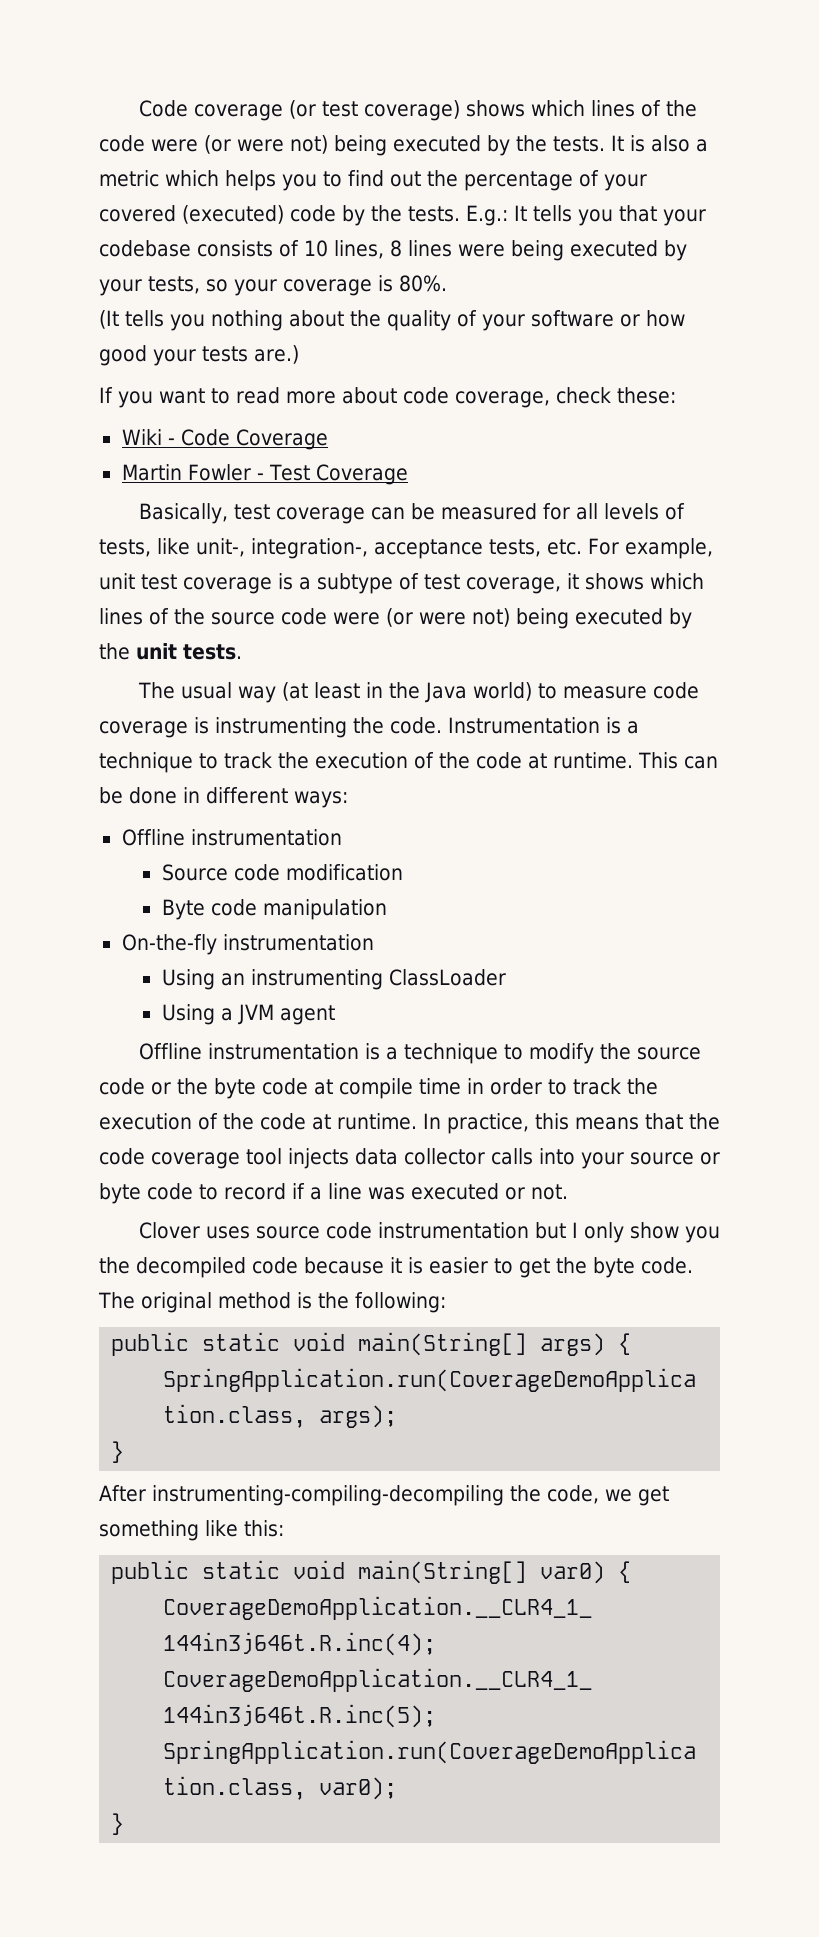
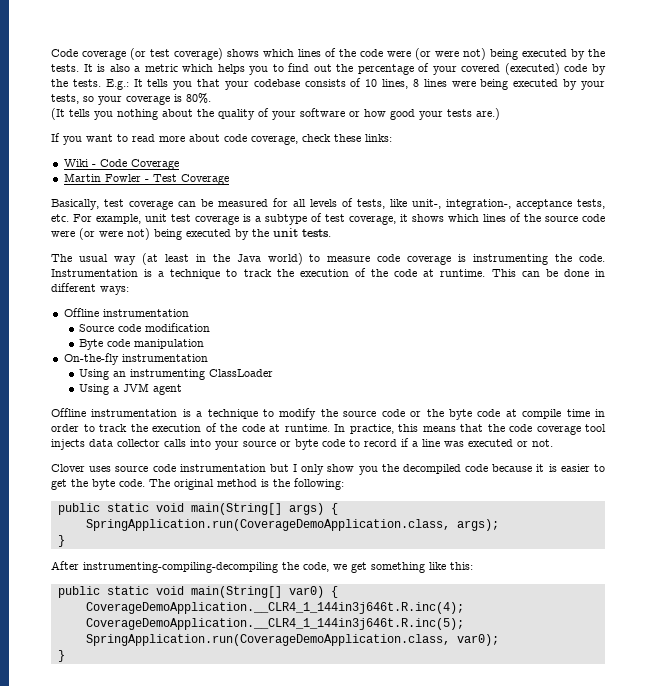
- If you want to read more about code coverage, check these:
+ If you want to read more about code coverage, check these links:

